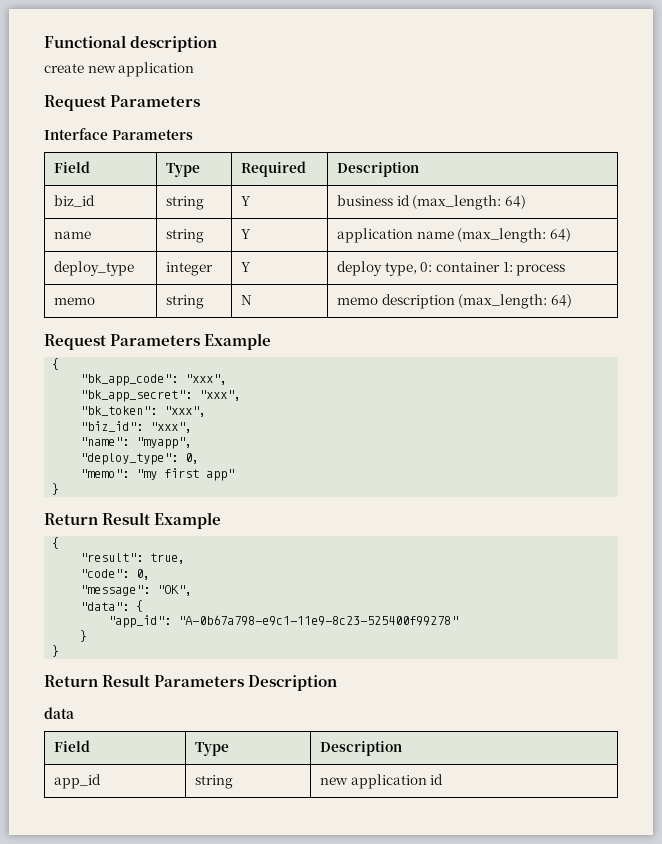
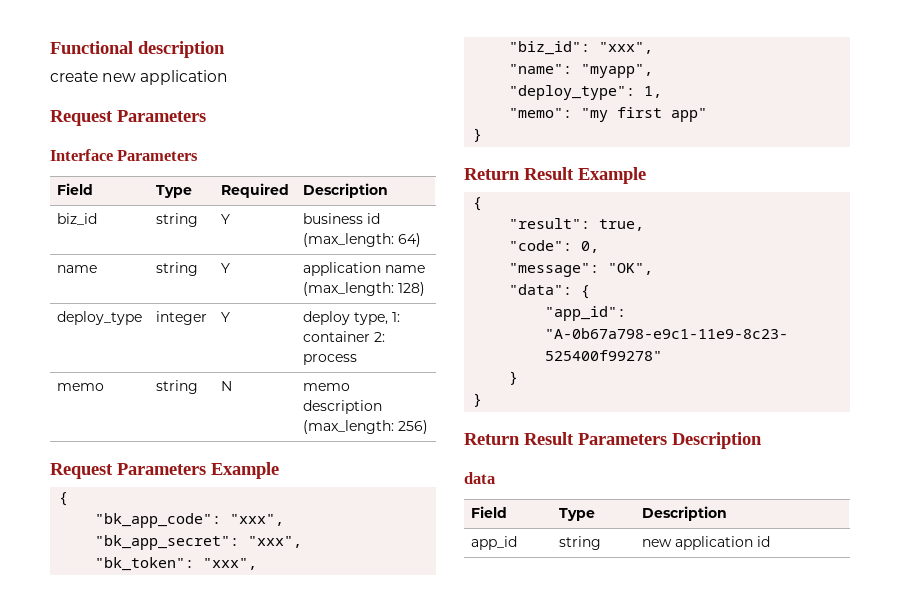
- name | string | Y | application name (max_length: 64)
+ name | string | Y | application name (max_length: 128)
- deploy_type | integer | Y | deploy type, 0: container 1: process
+ deploy_type | integer | Y | deploy type, 1: container 2: process
- memo | string | N | memo description (max_length: 64)
+ memo | string | N | memo description (max_length: 256)
- "deploy_type": 0,
+ "deploy_type": 1,

